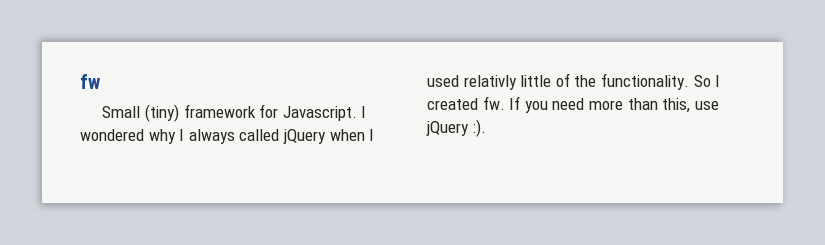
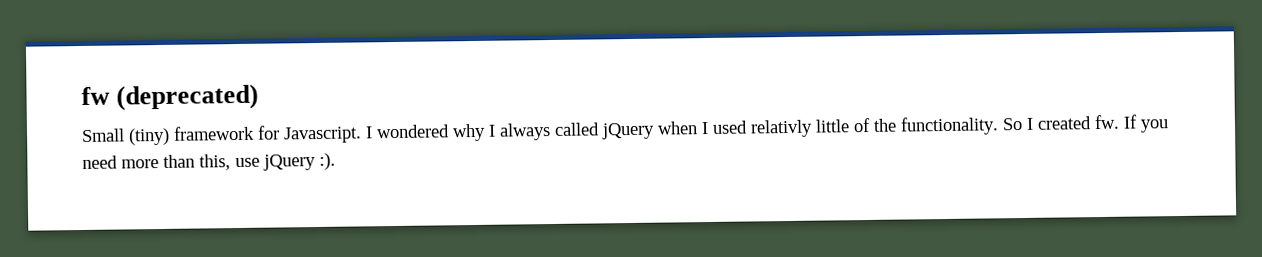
- fw
+ fw (deprecated)

